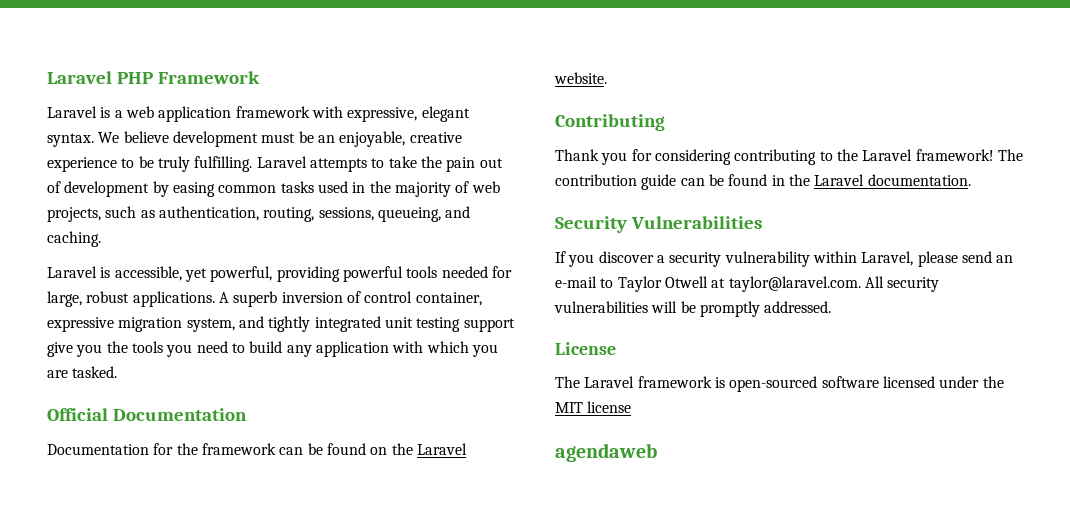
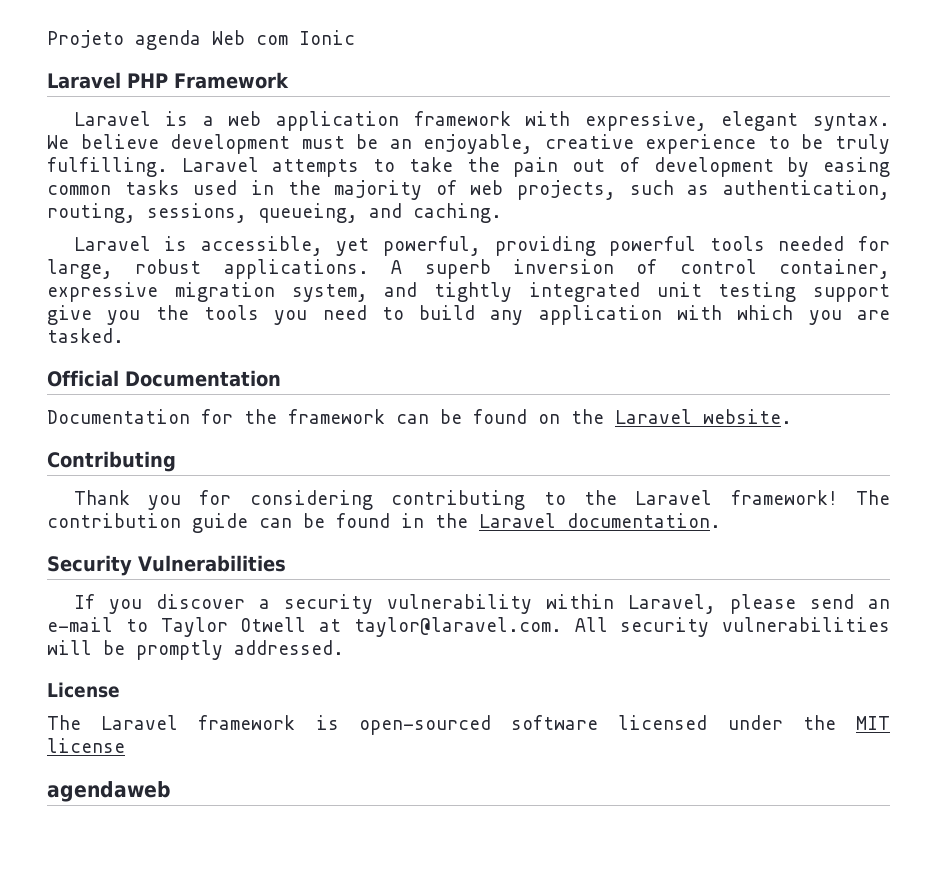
+ Projeto agenda Web com Ionic

